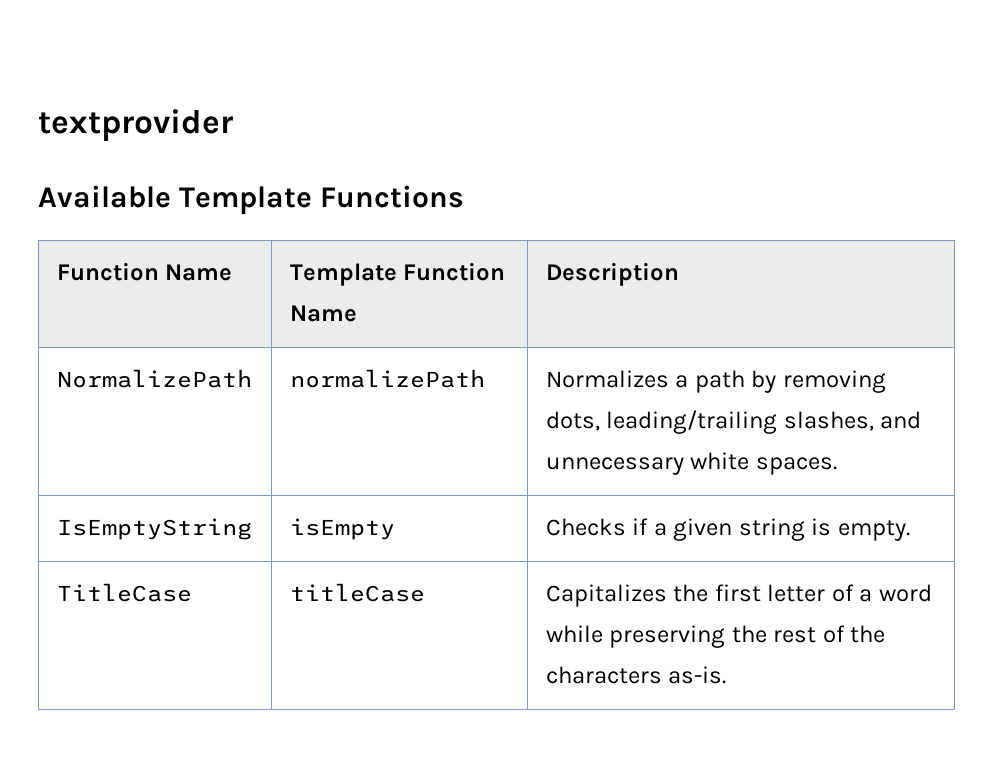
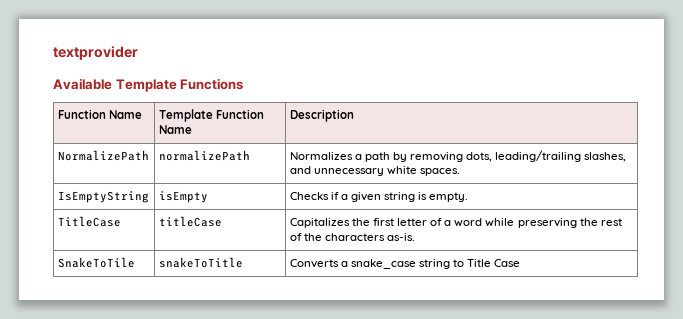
+ SnakeToTile | snakeToTitle | Converts a snake_case string to Title Case

